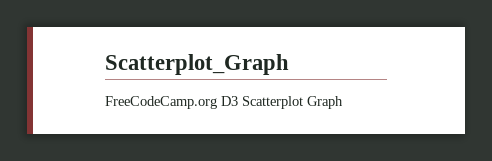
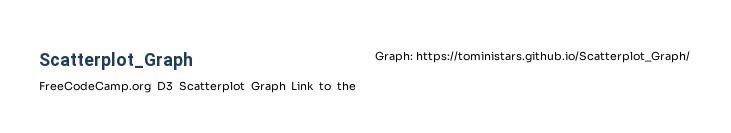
- FreeCodeCamp.org D3 Scatterplot Graph
+ FreeCodeCamp.org D3 Scatterplot Graph Link to the Graph: https://toministars.github.io/Scatterplot_Graph/

